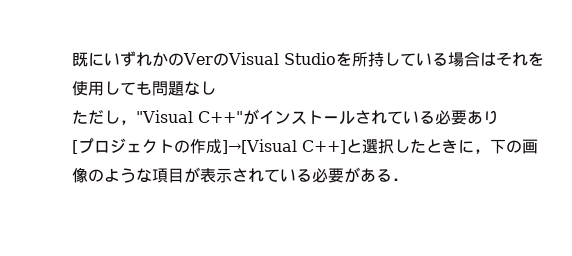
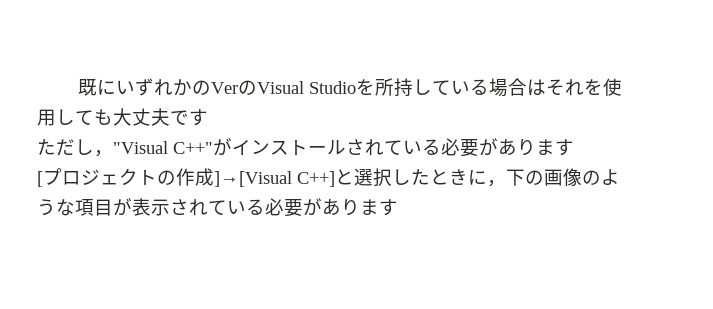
- 既にいずれかのVerのVisual Studioを所持している場合はそれを使用しても問題なし
+ 既にいずれかのVerのVisual Studioを所持している場合はそれを使用しても大丈夫です
- ただし，"Visual C++"がインストールされている必要あり
+ ただし，"Visual C++"がインストールされている必要があります
- [プロジェクトの作成]→[Visual C++]と選択したときに，下の画像のような項目が表示されている必要がある．
+ [プロジェクトの作成]→[Visual C++]と選択したときに，下の画像のような項目が表示されている必要があります

